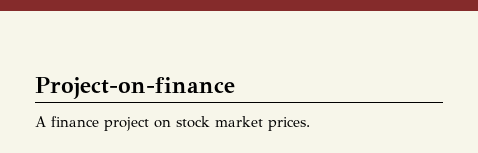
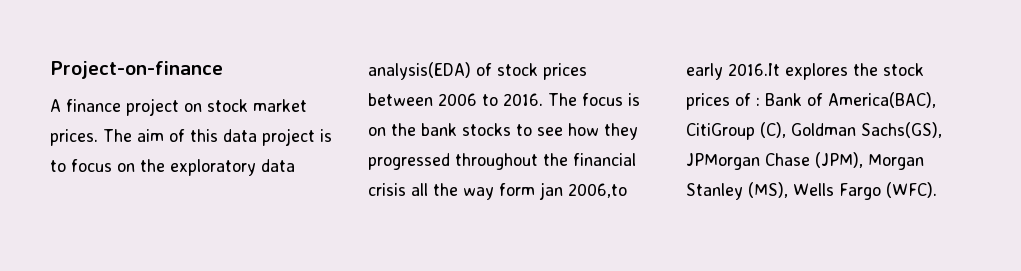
+ The aim of this data project is to focus on the exploratory data analysis(EDA) of stock prices between 2006 to 2016. The focus is on the bank stocks to see how they progressed throughout the financial crisis all the way form jan 2006,to early 2016.It explores the stock prices of : Bank of America(BAC), CitiGroup (C), Goldman Sachs(GS), JPMorgan Chase (JPM), Morgan Stanley (MS), Wells Fargo (WFC).

